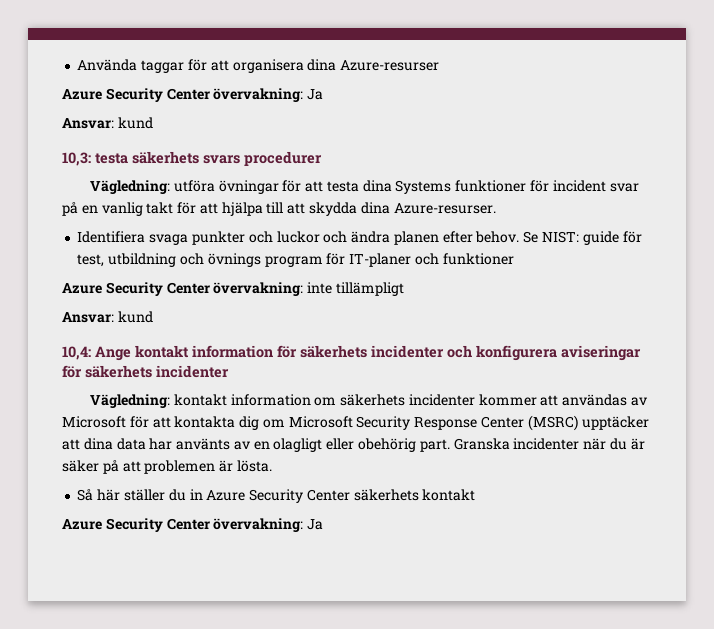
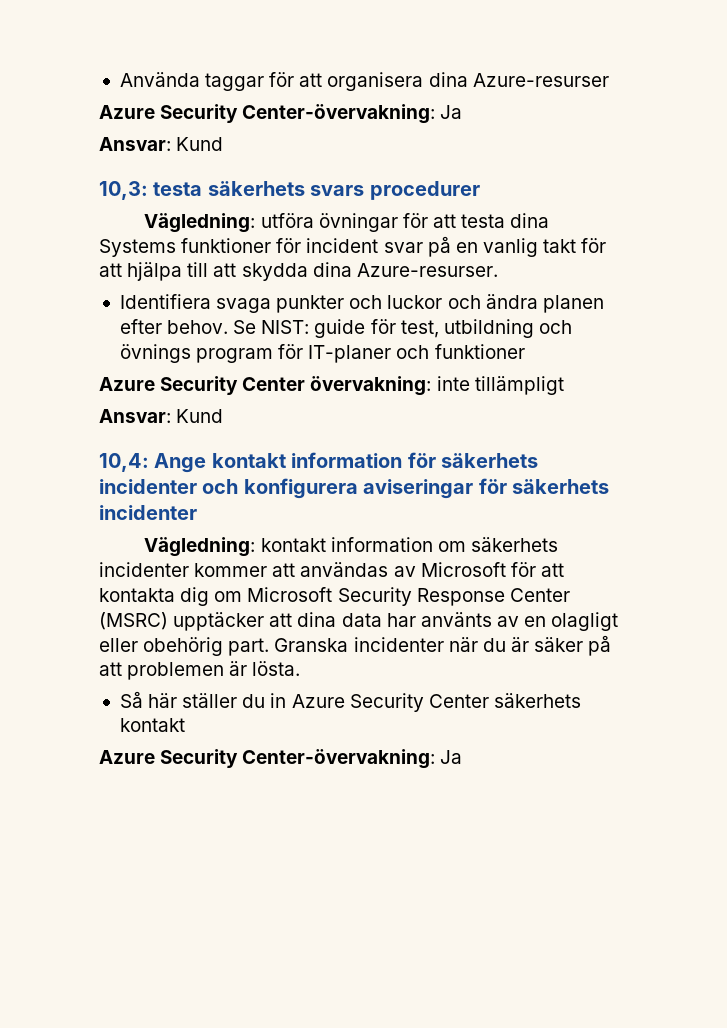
  Använda taggar för att organisera dina Azure-resurser
- Azure Security Center övervakning: Ja
- Ansvar: kund
+ Azure Security Center-övervakning: Ja
+ Ansvar: Kund
  Azure Security Center övervakning: inte tillämpligt
- Ansvar: kund
+ Ansvar: Kund
  Så här ställer du in Azure Security Center säkerhets kontakt
- Azure Security Center övervakning: Ja
+ Azure Security Center-övervakning: Ja

